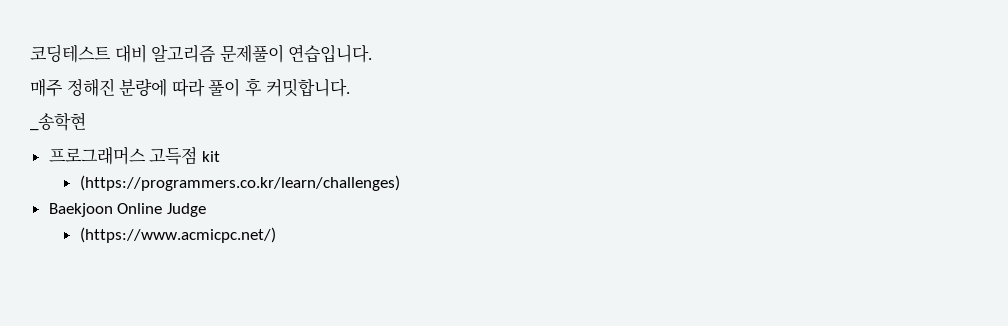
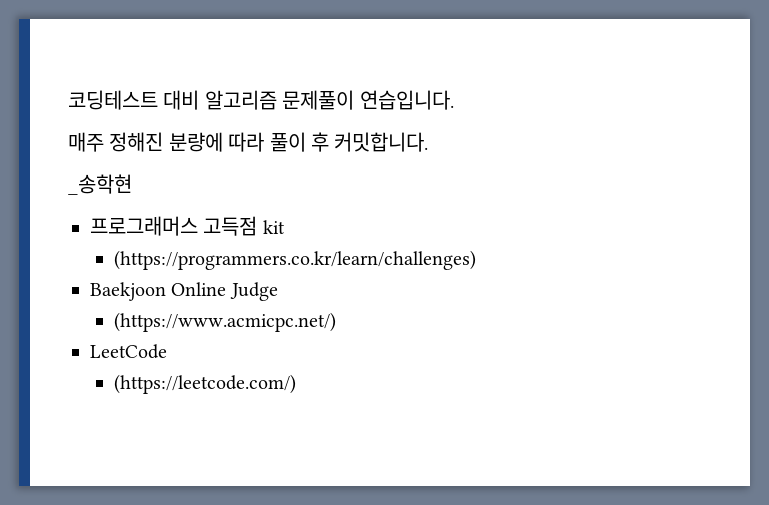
+ LeetCode
+ (https://leetcode.com/)

